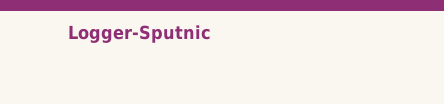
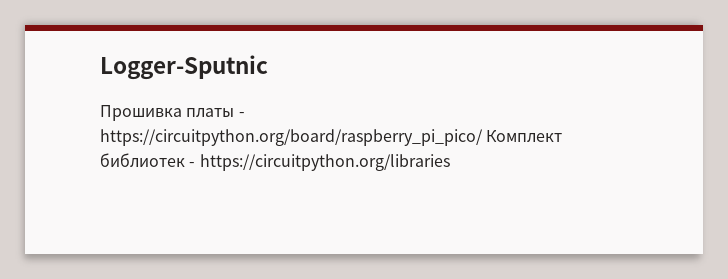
+ Прошивка платы - https://circuitpython.org/board/raspberry_pi_pico/ Комплект библиотек - https://circuitpython.org/libraries

